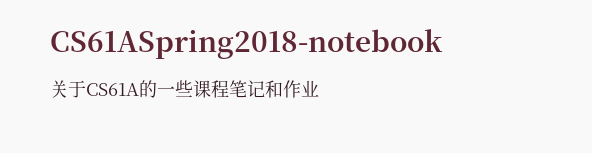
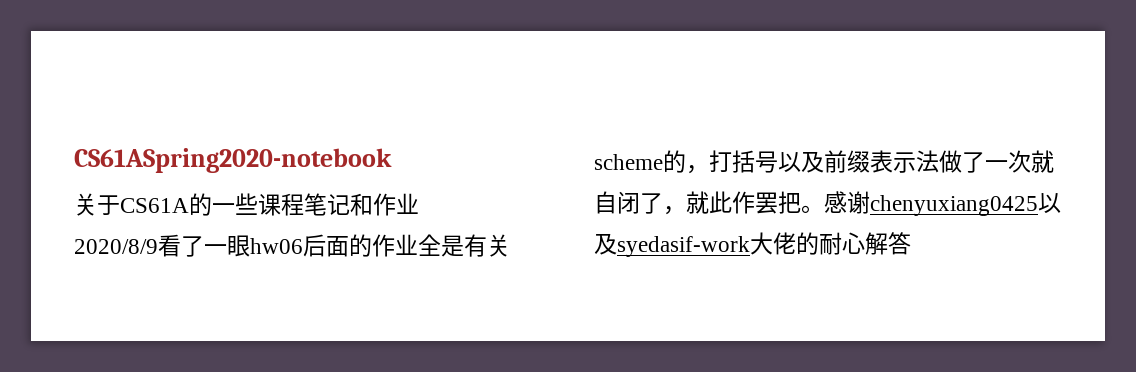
- CS61ASpring2018-notebook
+ CS61ASpring2020-notebook
+ 2020/8/9看了一眼hw06后面的作业全是有关scheme的，打括号以及前缀表示法做了一次就自闭了，就此作罢把。感谢chenyuxiang0425以及syedasif-work大佬的耐心解答

